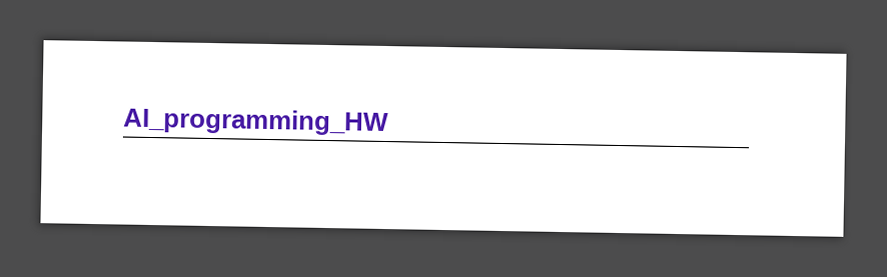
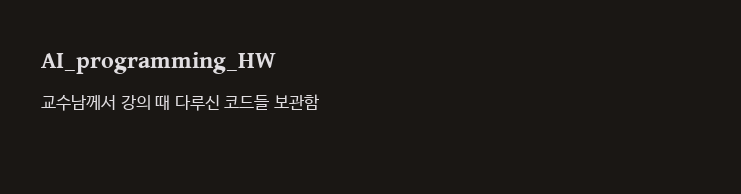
+ 교수남께서 강의 때 다루신 코드들 보관함

